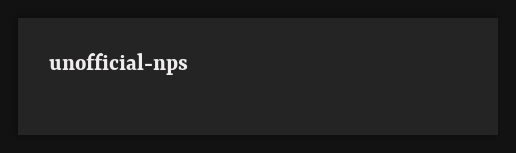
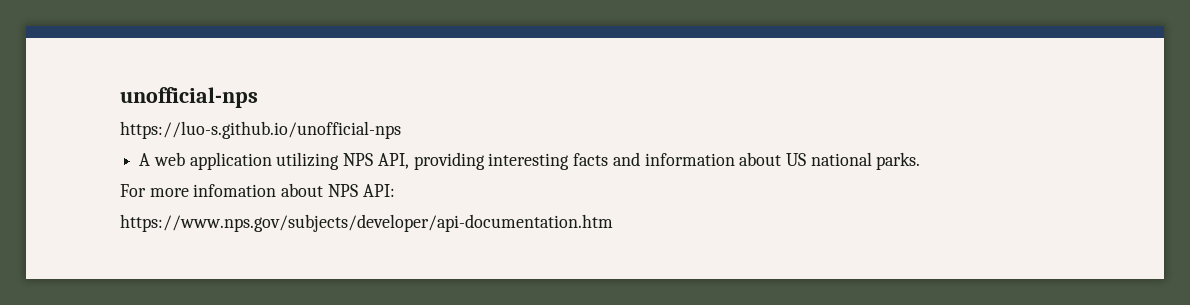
+ https://luo-s.github.io/unofficial-nps
+ A web application utilizing NPS API, providing interesting facts and information about US national parks.
+ For more infomation about NPS API:
+ https://www.nps.gov/subjects/developer/api-documentation.htm

